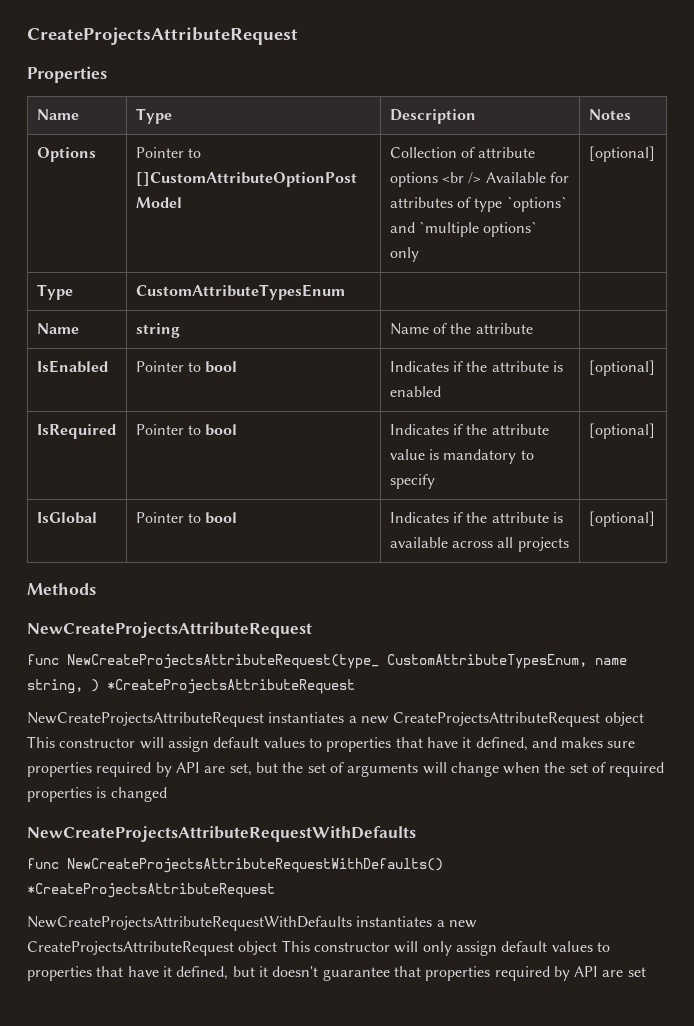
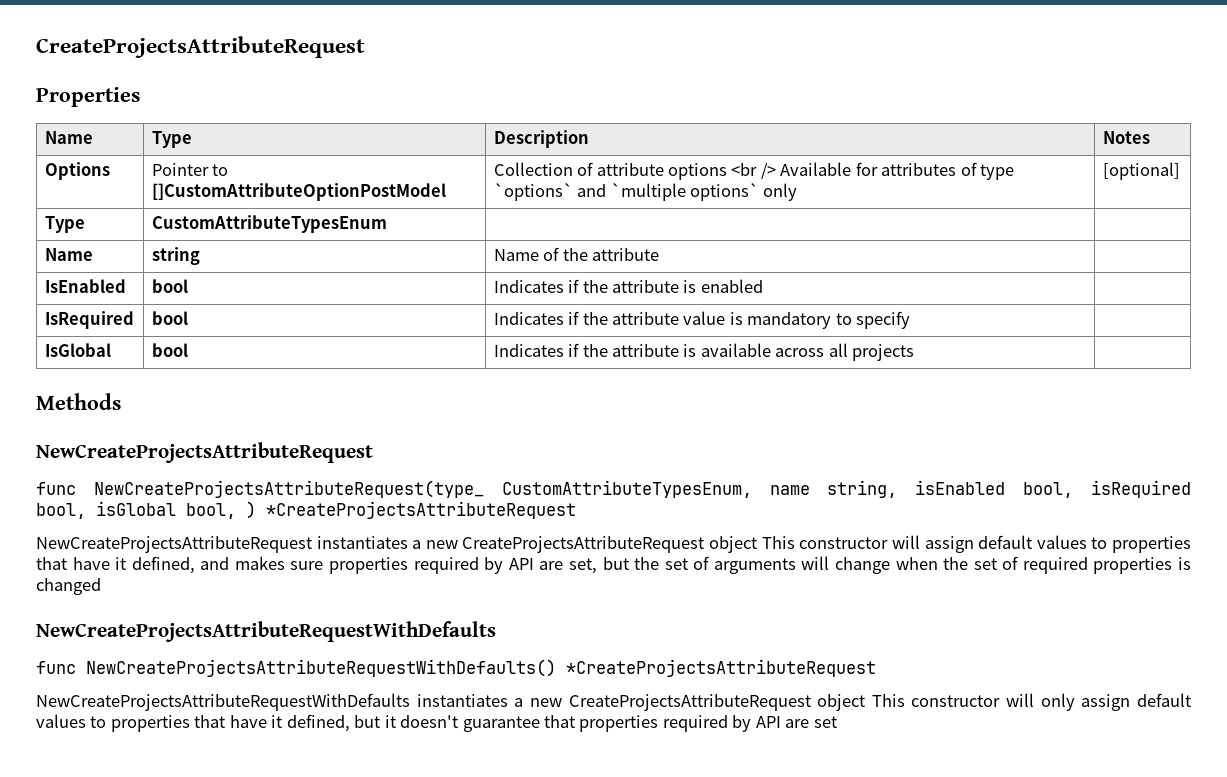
- IsEnabled | Pointer to bool | Indicates if the attribute is enabled | [optional]
+ IsEnabled | bool | Indicates if the attribute is enabled |
- IsRequired | Pointer to bool | Indicates if the attribute value is mandatory to specify | [optional]
+ IsRequired | bool | Indicates if the attribute value is mandatory to specify |
- IsGlobal | Pointer to bool | Indicates if the attribute is available across all projects | [optional]
+ IsGlobal | bool | Indicates if the attribute is available across all projects |
- func NewCreateProjectsAttributeRequest(type_ CustomAttributeTypesEnum, name string, ) *CreateProjectsAttributeRequest
+ func NewCreateProjectsAttributeRequest(type_ CustomAttributeTypesEnum, name string, isEnabled bool, isRequired bool, isGlobal bool, ) *CreateProjectsAttributeRequest

